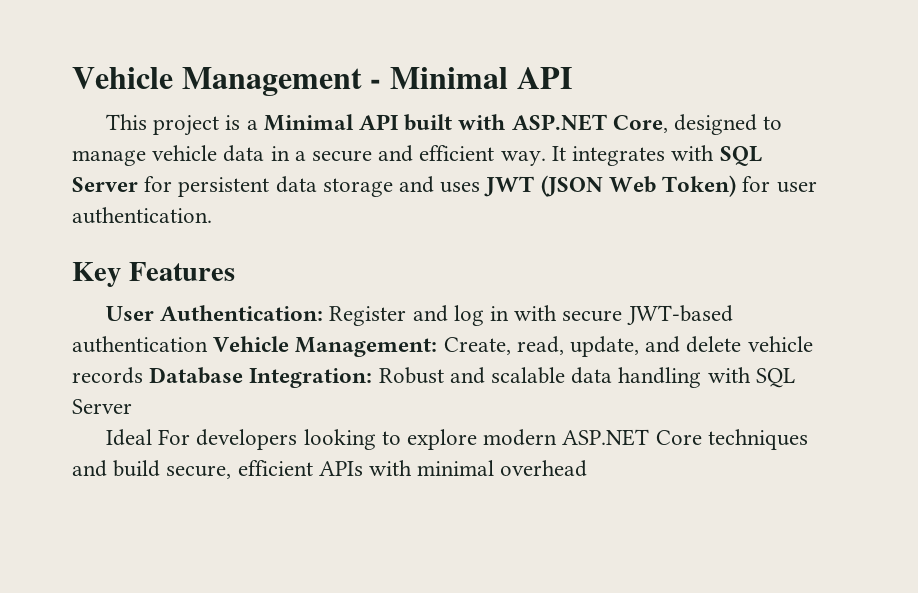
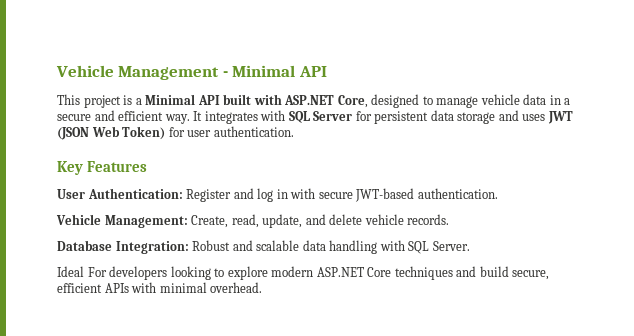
- User Authentication: Register and log in with secure JWT-based authentication Vehicle Management: Create, read, update, and delete vehicle records Database Integration: Robust and scalable data handling with SQL Server
+ User Authentication: Register and log in with secure JWT-based authentication.
+ Vehicle Management: Create, read, update, and delete vehicle records.
+ Database Integration: Robust and scalable data handling with SQL Server.
- Ideal For developers looking to explore modern ASP.NET Core techniques and build secure, efficient APIs with minimal overhead
+ Ideal For developers looking to explore modern ASP.NET Core techniques and build secure, efficient APIs with minimal overhead.

